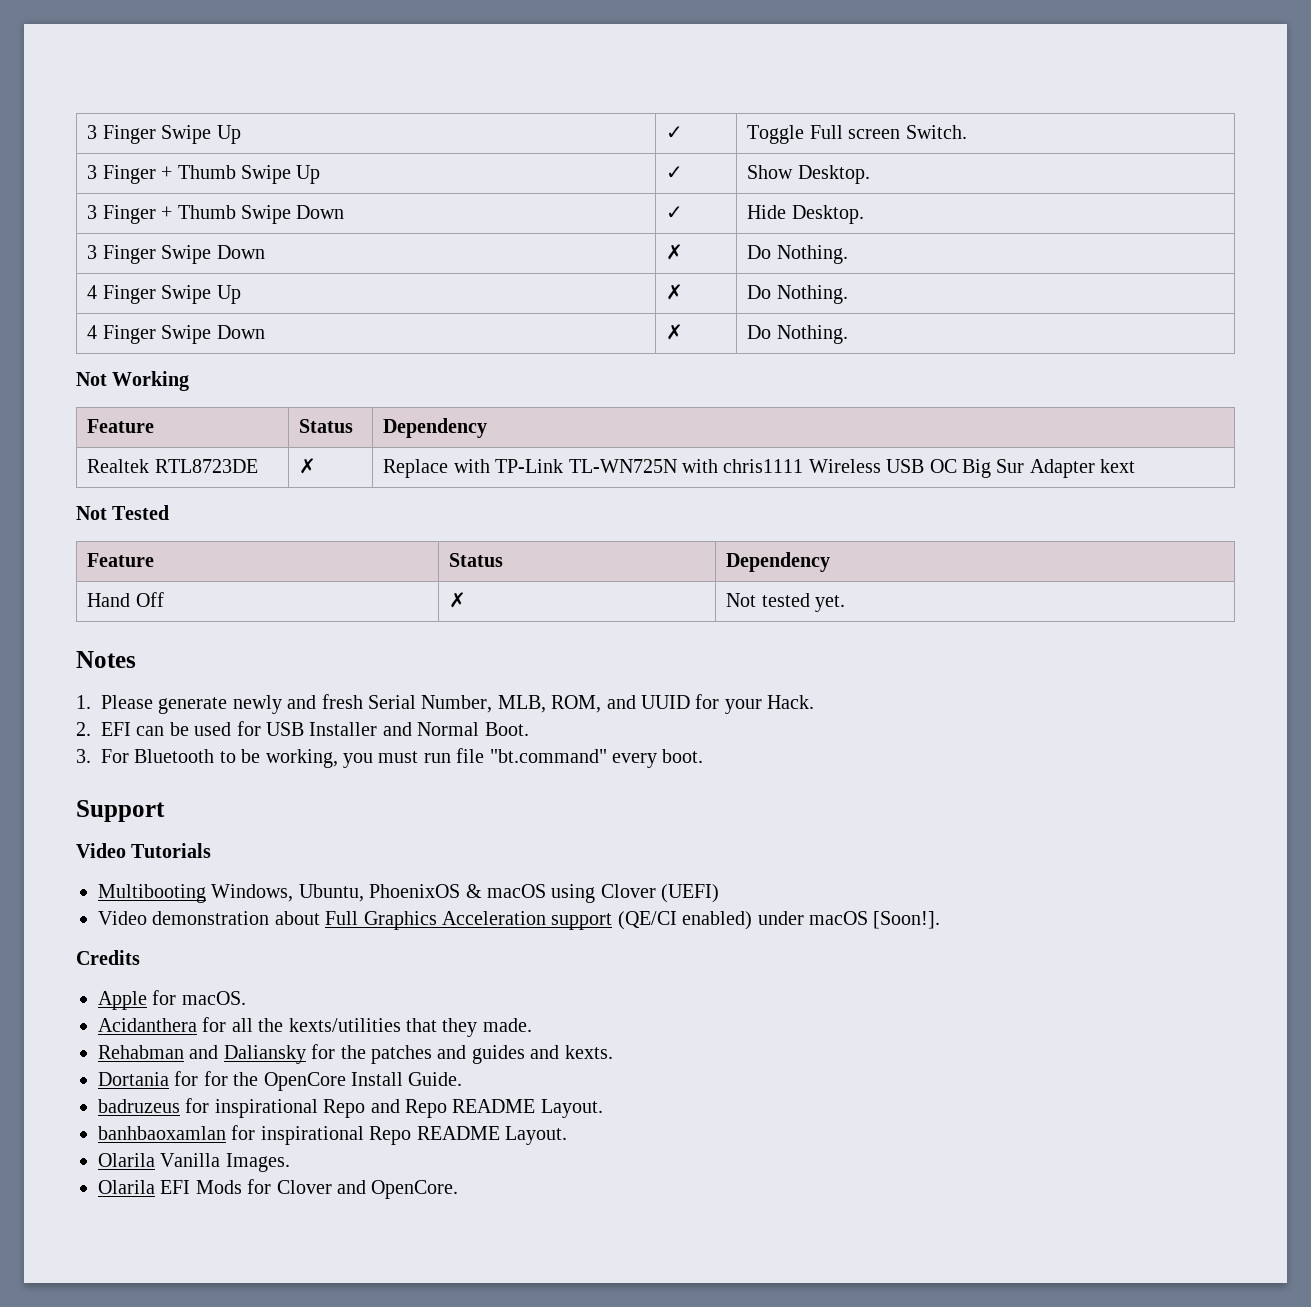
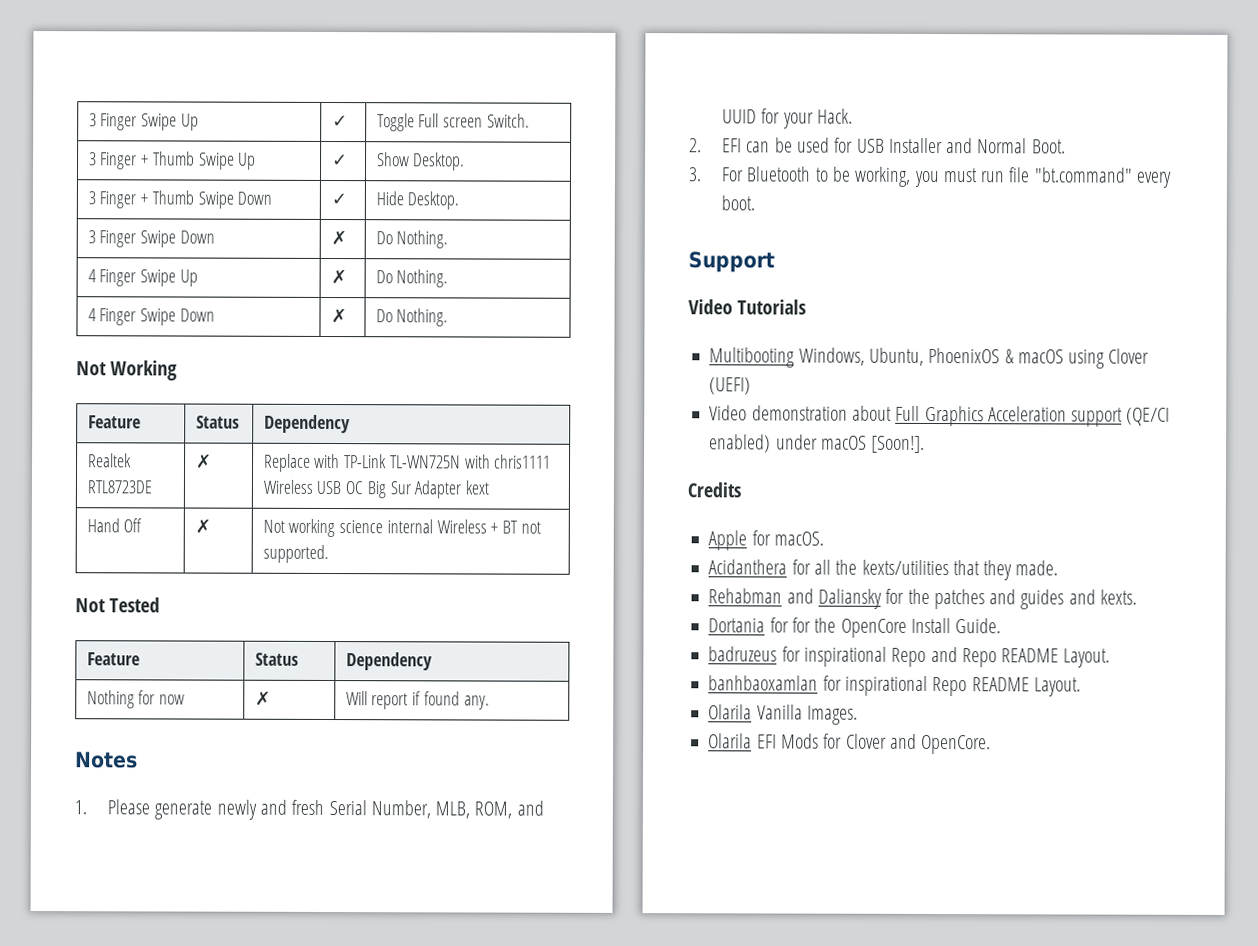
+ Hand Off | ✗ | Not working science internal Wireless + BT not supported.
- Hand Off | ✗ | Not tested yet.
+ Nothing for now | ✗ | Will report if found any.

